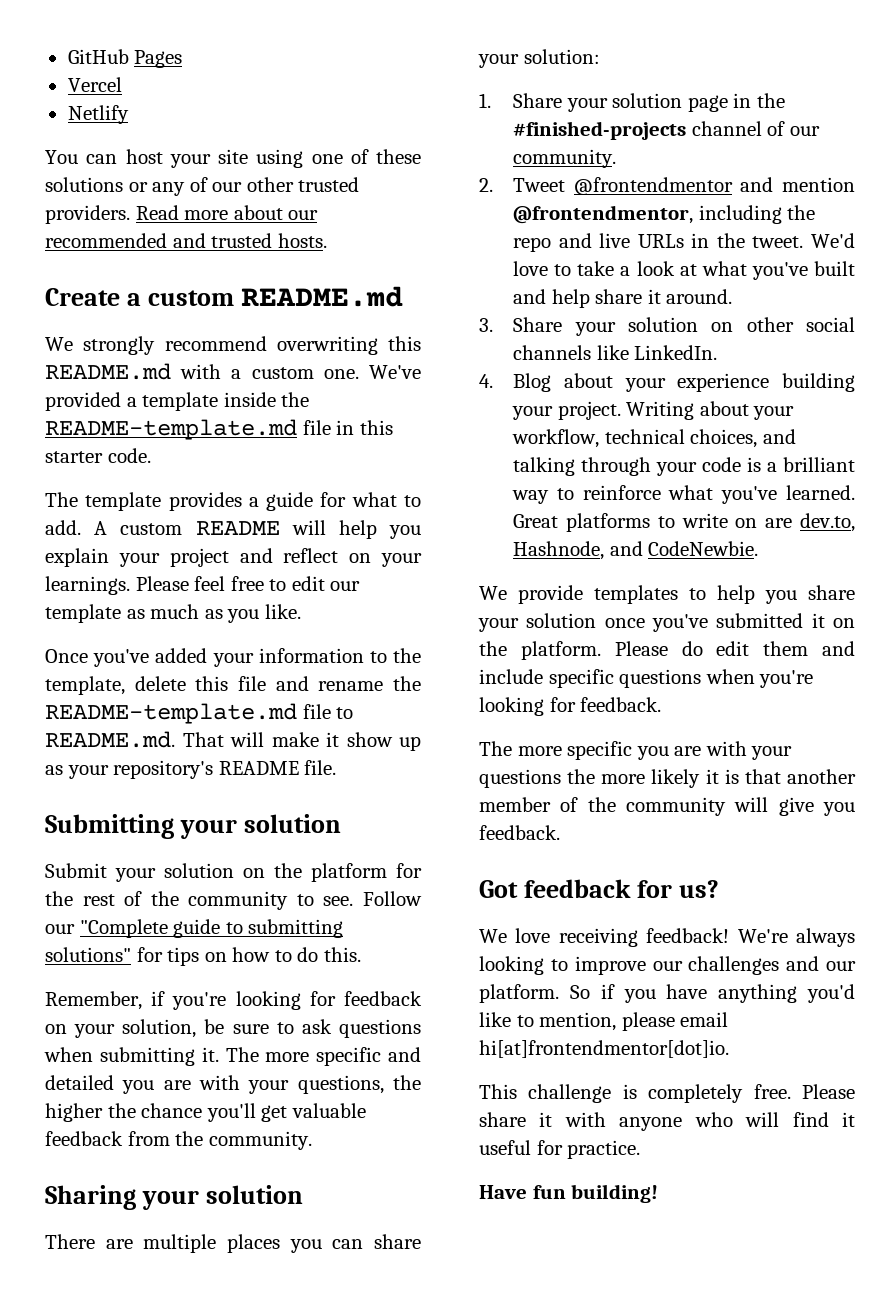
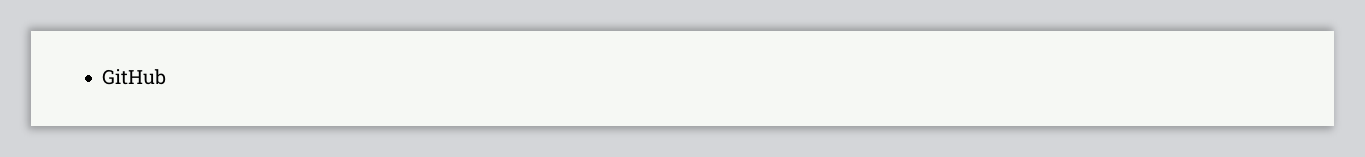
- GitHub Pages
- Vercel
- Netlify
- You can host your site using one of these solutions or any of our other trusted providers. Read more about our recommended and trusted hosts.
- Create a custom README.md
- We strongly recommend overwriting this README.md with a custom one. We've provided a template inside the README-template.md file in this starter code.
- The template provides a guide for what to add. A custom README will help you explain your project and reflect on your learnings. Please feel free to edit our template as much as you like.
- Once you've added your information to the template, delete this file and rename the README-template.md file to README.md. That will make it show up as your repository's README file.
- Submitting your solution
- Submit your solution on the platform for the rest of the community to see. Follow our "Complete guide to submitting solutions" for tips on how to do this.
- Remember, if you're looking for feedback on your solution, be sure to ask questions when submitting it. The more specific and detailed you are with your questions, the higher the chance you'll get valuable feedback from the community.
- Sharing your solution
- There are multiple places you can share your solution:
- 1. Share your solution page in the #finished-projects channel of our community.
- 2. Tweet @frontendmentor and mention @frontendmentor, including the repo and live URLs in the tweet. We'd love to take a look at what you've built and help share it around.
- 3. Share your solution on other social channels like LinkedIn.
- 4. Blog about your experience building your project. Writing about your workflow, technical choices, and talking through your code is a brilliant way to reinforce what you've learned. Great platforms to write on are dev.to, Hashnode, and CodeNewbie.
- We provide templates to help you share your solution once you've submitted it on the platform. Please do edit them and include specific questions when you're looking for feedback.
- The more specific you are with your questions the more likely it is that another member of the community will give you feedback.
- Got feedback for us?
- We love receiving feedback! We're always looking to improve our challenges and our platform. So if you have anything you'd like to mention, please email hi[at]frontendmentor[dot]io.
- This challenge is completely free. Please share it with anyone who will find it useful for practice.
- Have fun building!
+ GitHub

